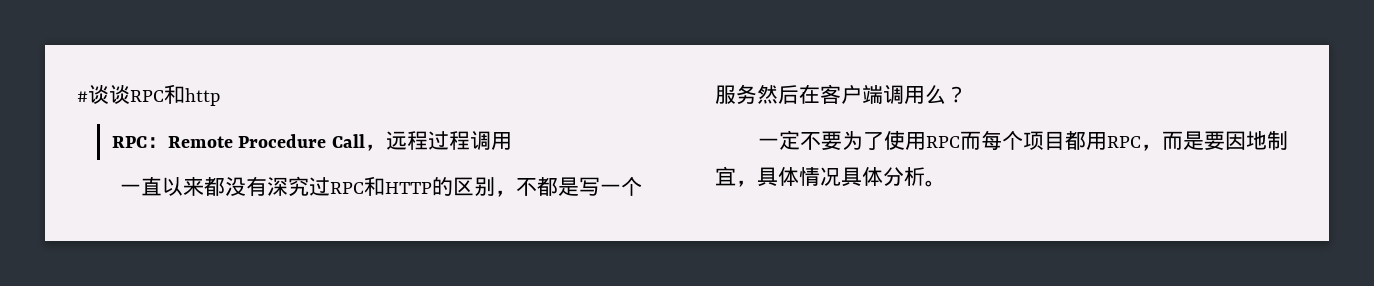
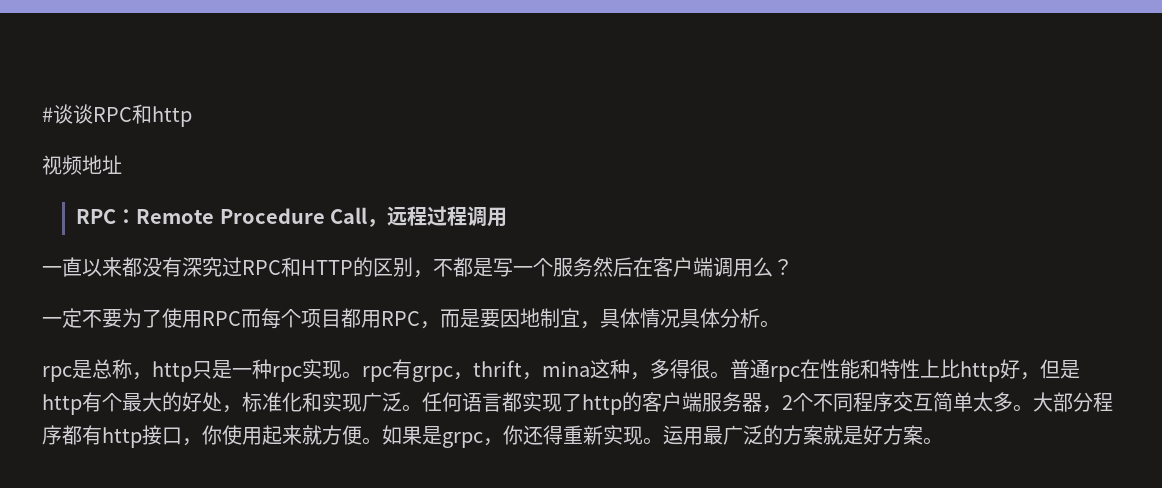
+ 视频地址
+ rpc是总称，http只是一种rpc实现。rpc有grpc，thrift，mina这种，多得很。普通rpc在性能和特性上比http好，但是http有个最大的好处，标准化和实现广泛。任何语言都实现了http的客户端服务器，2个不同程序交互简单太多。大部分程序都有http接口，你使用起来就方便。如果是grpc，你还得重新实现。运用最广泛的方案就是好方案。

